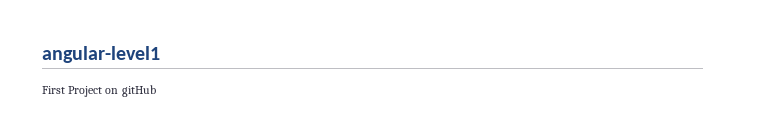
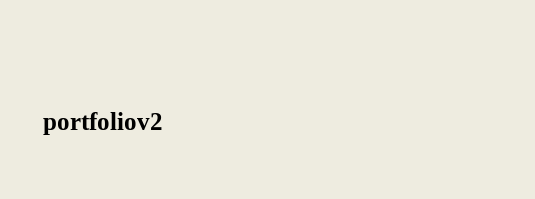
- angular-level1
- First Project on gitHub
+ portfoliov2

